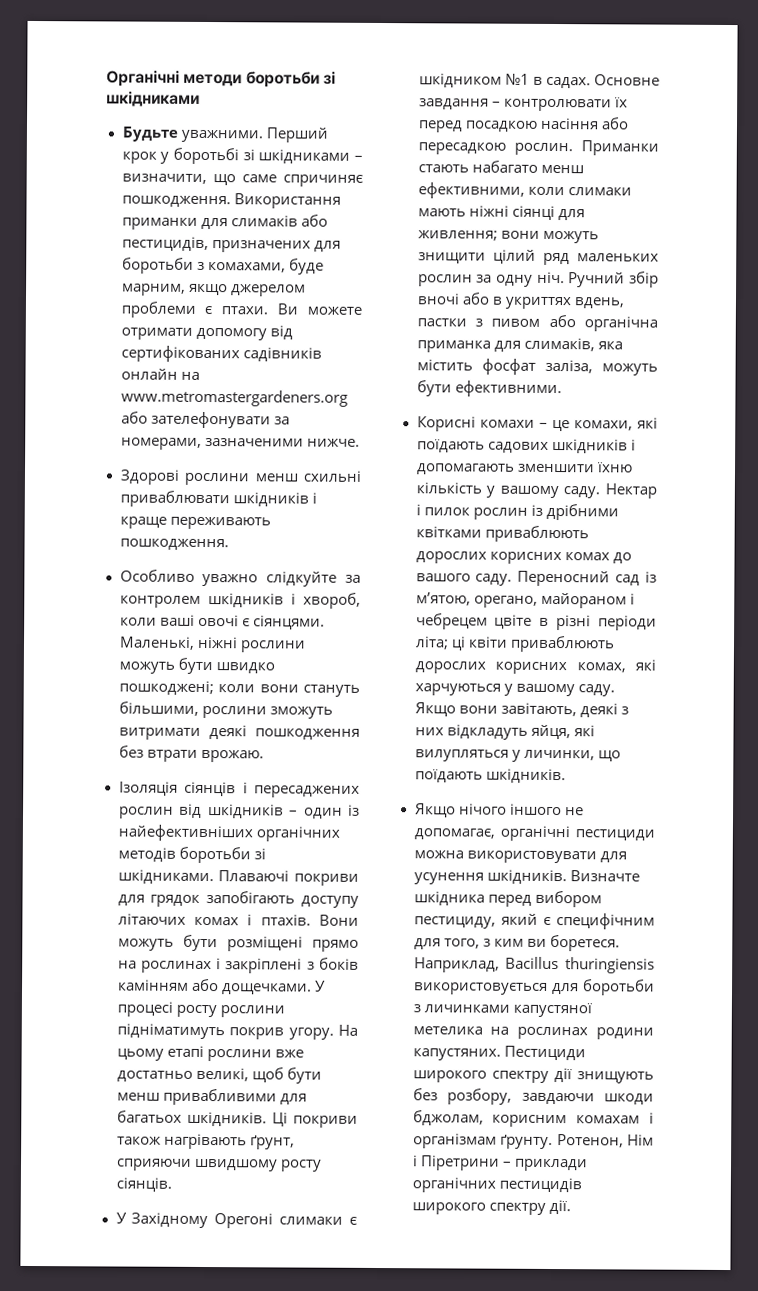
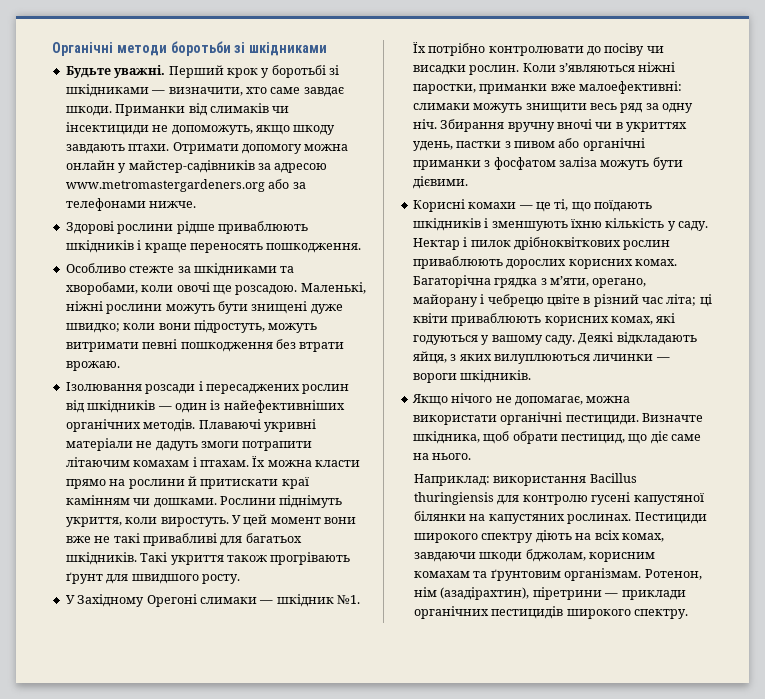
- Будьте уважними.
+ Будьте уважні.
- Перший крок у боротьбі зі шкідниками – визначити, що саме спричиняє пошкодження. Використання приманки для слимаків або пестицидів, призначених для боротьби з комахами, буде марним, якщо джерелом проблеми є птахи. Ви можете отримати допомогу від сертифікованих садівників онлайн на www.metromastergardeners.org або зателефонувати за номерами, зазначеними нижче.
+ Перший крок у боротьбі зі шкідниками — визначити, хто саме завдає шкоди. Приманки від слимаків чи інсектициди не допоможуть, якщо шкоду завдають птахи. Отримати допомогу можна онлайн у майстер-садівників за адресою www.metromastergardeners.org або за телефонами нижче.
- Здорові рослини менш схильні приваблювати шкідників і краще переживають пошкодження.
+ Здорові рослини рідше приваблюють шкідників і краще переносять пошкодження.
- Особливо уважно слідкуйте за контролем шкідників і хвороб, коли ваші овочі є сіянцями.
+ Особливо стежте за шкідниками та хворобами, коли овочі ще розсадою.
- Маленькі, ніжні рослини можуть бути швидко пошкоджені; коли вони стануть більшими, рослини зможуть витримати деякі пошкодження без втрати врожаю.
+ Маленькі, ніжні рослини можуть бути знищені дуже швидко; коли вони підростуть, можуть витримати певні пошкодження без втрати врожаю.
- Ізоляція сіянців і пересаджених рослин від шкідників – один із найефективніших органічних методів боротьби зі шкідниками. Плаваючі покриви для грядок запобігають доступу літаючих комах і птахів. Вони можуть бути розміщені прямо на рослинах і закріплені з боків камінням або дощечками. У процесі росту рослини підніматимуть покрив угору. На цьому етапі рослини вже достатньо великі, щоб бути менш привабливими для багатьох шкідників. Ці покриви також нагрівають ґрунт, сприяючи швидшому росту сіянців.
- У Західному Орегоні слимаки є шкідником №1 в садах. Основне завдання – контролювати їх перед посадкою насіння або пересадкою рослин. Приманки стають набагато менш ефективними, коли слимаки мають ніжні сіянці для живлення; вони можуть знищити цілий ряд маленьких рослин за одну ніч. Ручний збір вночі або в укриттях вдень, пастки з пивом або органічна приманка для слимаків, яка містить фосфат заліза, можуть бути ефективними.
+ Ізолювання розсади і пересаджених рослин від шкідників — один із найефективніших органічних методів. Плаваючі укривні матеріали не дадуть змоги потрапити літаючим комахам і птахам. Їх можна класти прямо на рослини й притискати краї камінням чи дошками. Рослини піднімуть укриття, коли виростуть. У цей момент вони вже не такі привабливі для багатьох шкідників. Такі укриття також прогрівають ґрунт для швидшого росту.
+ У Західному Орегоні слимаки — шкідник №1. Їх потрібно контролювати до посіву чи висадки рослин. Коли з’являються ніжні паростки, приманки вже малоефективні: слимаки можуть знищити весь ряд за одну ніч. Збирання вручну вночі чи в укриттях удень, пастки з пивом або органічні приманки з фосфатом заліза можуть бути дієвими.
- Корисні комахи – це комахи, які поїдають садових шкідників і допомагають зменшити їхню кількість у вашому саду.
+ Корисні комахи — це ті, що поїдають шкідників і зменшують їхню кількість у саду.
- Нектар і пилок рослин із дрібними квітками приваблюють дорослих корисних комах до вашого саду. Переносний сад із м’ятою, орегано, майораном і чебрецем цвіте в різні періоди літа; ці квіти приваблюють дорослих корисних комах, які харчуються у вашому саду. Якщо вони завітають, деякі з них відкладуть яйця, які вилупляться у личинки, що поїдають шкідників.
+ Нектар і пилок дрібноквіткових рослин приваблюють дорослих корисних комах. Багаторічна грядка з м’яти, орегано, майорану і чебрецю цвіте в різний час літа; ці квіти приваблюють корисних комах, які годуються у вашому саду. Деякі відкладають яйця, з яких вилуплюються личинки — вороги шкідників.
- Якщо нічого іншого не допомагає, органічні пестициди можна використовувати для усунення шкідників. Визначте шкідника перед вибором пестициду, який є специфічним для того, з ким ви боретеся. Наприклад, Bacillus thuringiensis використовується для боротьби з личинками капустяної метелика на рослинах родини капустяних. Пестициди широкого спектру дії знищують без розбору, завдаючи шкоди бджолам, корисним комахам і організмам ґрунту. Ротенон, Нім і Піретрини – приклади органічних пестицидів широкого спектру дії.
+ Якщо нічого не допомагає, можна використати органічні пестициди. Визначте шкідника, щоб обрати пестицид, що діє саме на нього.
+ Наприклад: використання Bacillus thuringiensis для контролю гусені капустяної білянки на капустяних рослинах. Пестициди широкого спектру діють на всіх комах, завдаючи шкоди бджолам, корисним комахам та ґрунтовим організмам. Ротенон, нім (азадірахтин), піретрини — приклади органічних пестицидів широкого спектру.

